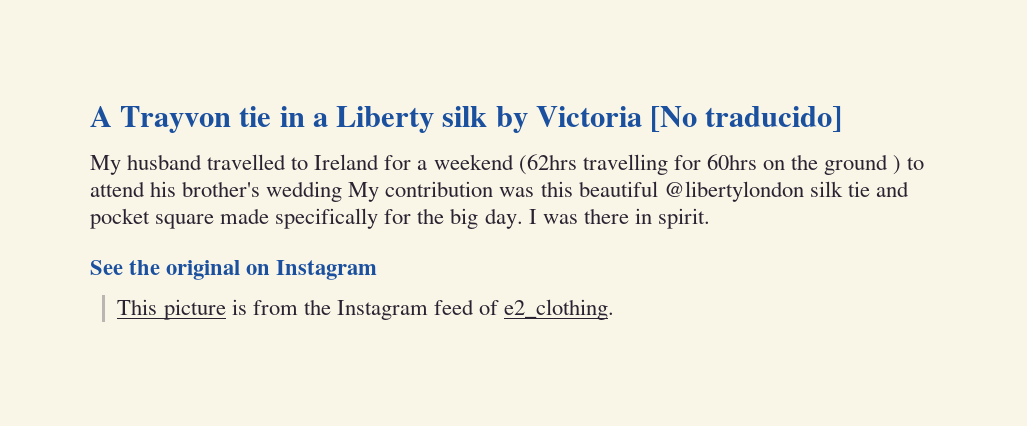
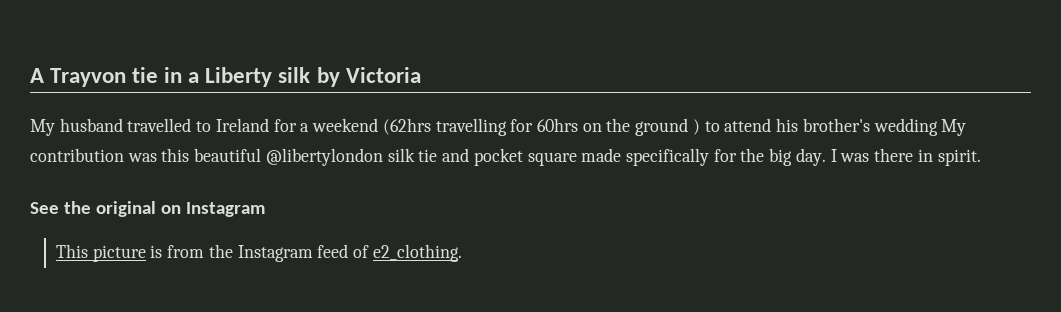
- A Trayvon tie in a Liberty silk by Victoria [No traducido]
+ A Trayvon tie in a Liberty silk by Victoria

